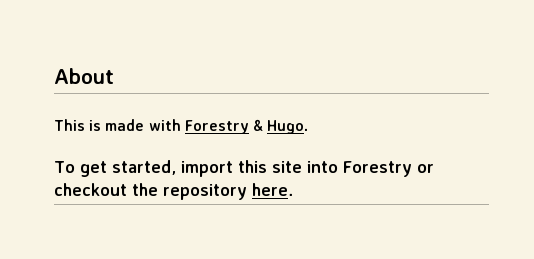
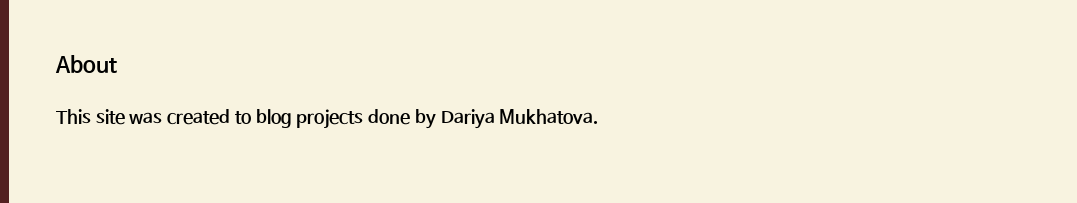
- This is made with Forestry & Hugo.
- To get started, import this site into Forestry or checkout the repository here.
+ This site was created to blog projects done by Dariya Mukhatova.

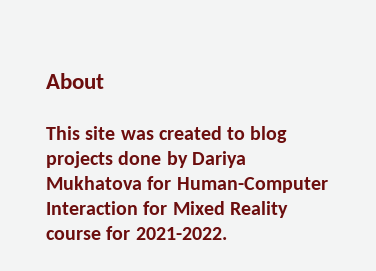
- This site was created to blog projects done by Dariya Mukhatova.
+ This site was created to blog projects done by Dariya Mukhatova for Human-Computer Interaction for Mixed Reality course for 2021-2022.

